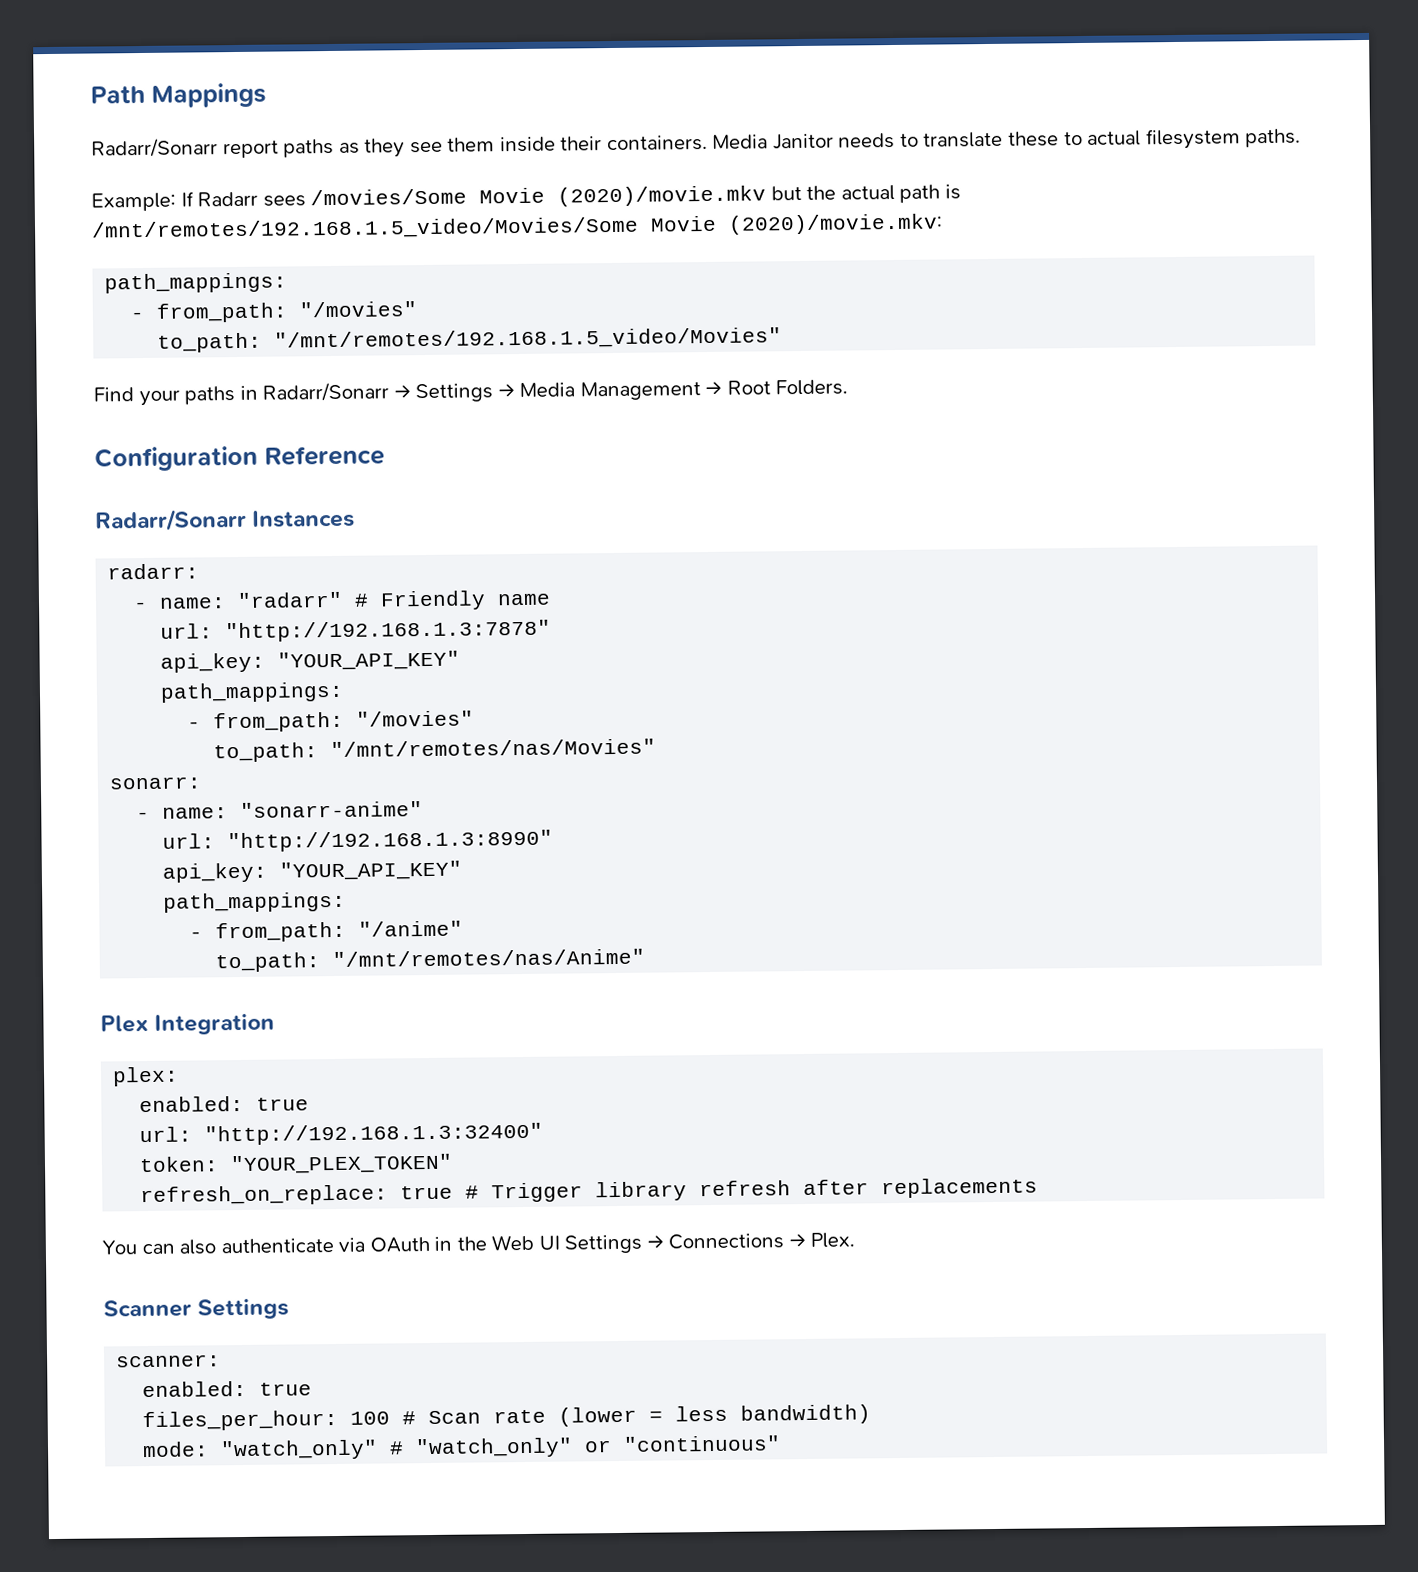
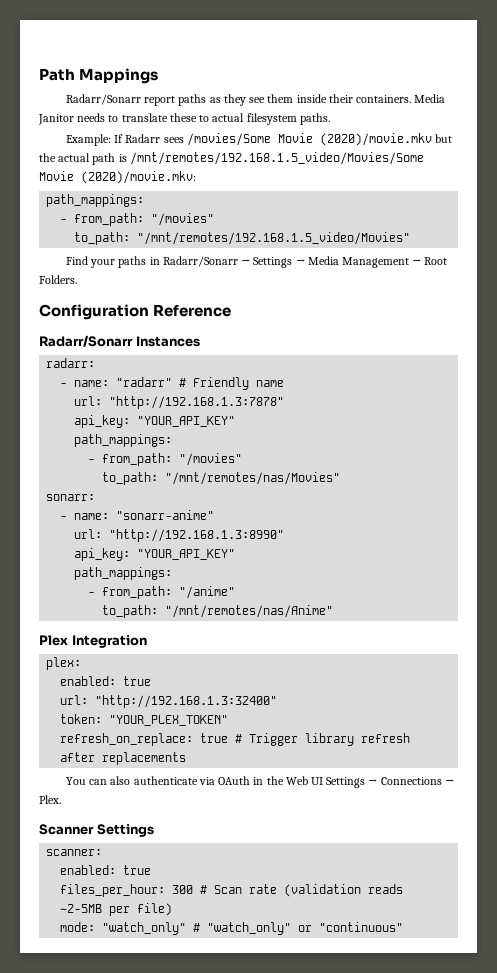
- files_per_hour: 100 # Scan rate (lower = less bandwidth)
+ files_per_hour: 300 # Scan rate (validation reads ~2-5MB per file)

